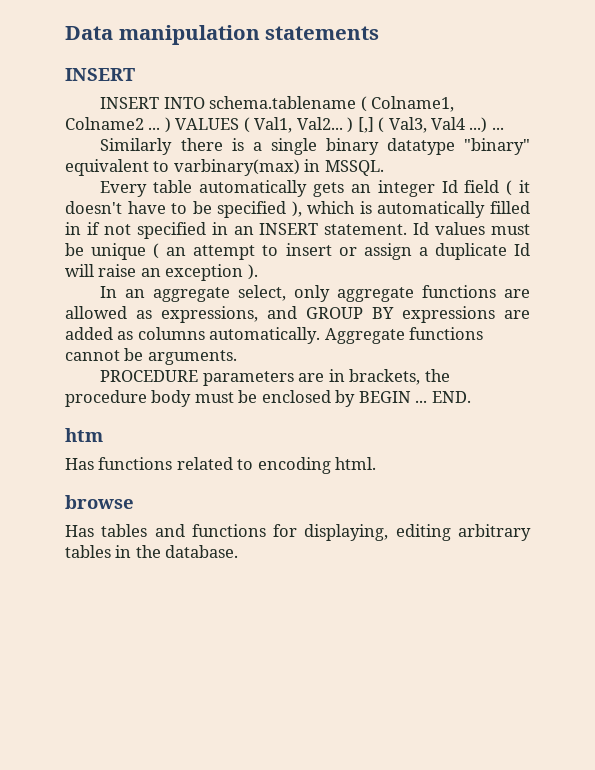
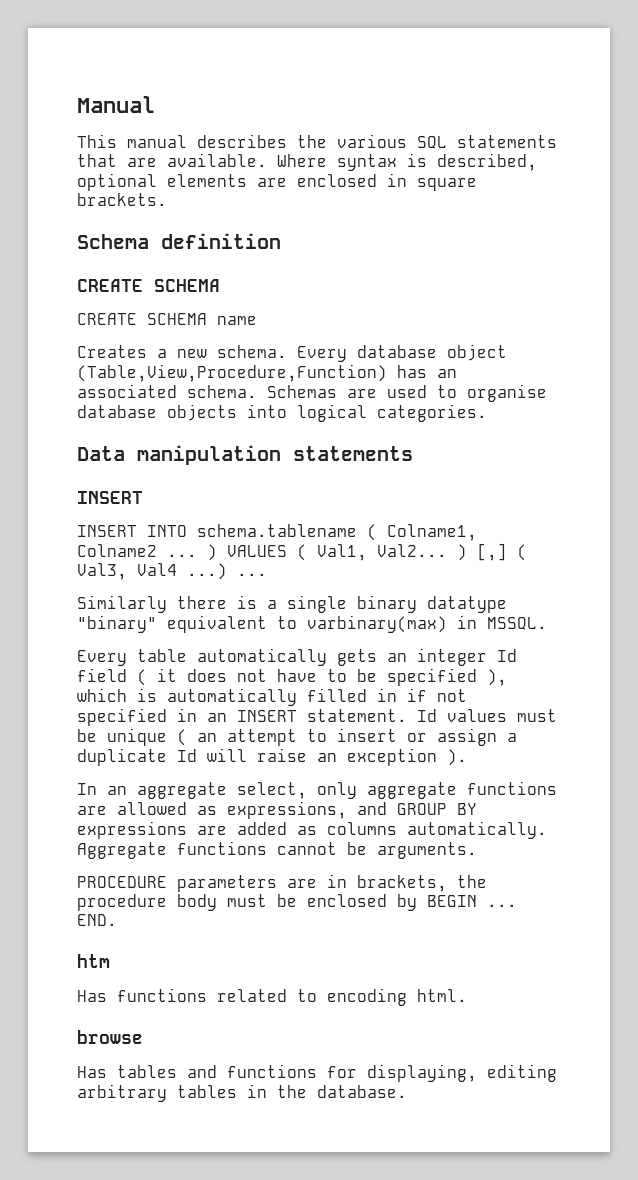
+ Manual
+ This manual describes the various SQL statements that are available. Where syntax is described, optional elements are enclosed in square brackets.
+ Schema definition
+ CREATE SCHEMA
+ CREATE SCHEMA name
+ Creates a new schema. Every database object (Table,View,Procedure,Function) has an associated schema. Schemas are used to organise database objects into logical categories.
- Every table automatically gets an integer Id field ( it doesn't have to be specified ), which is automatically filled in if not specified in an INSERT statement.
+ Every table automatically gets an integer Id field ( it does not have to be specified ), which is automatically filled in if not specified in an INSERT statement.

